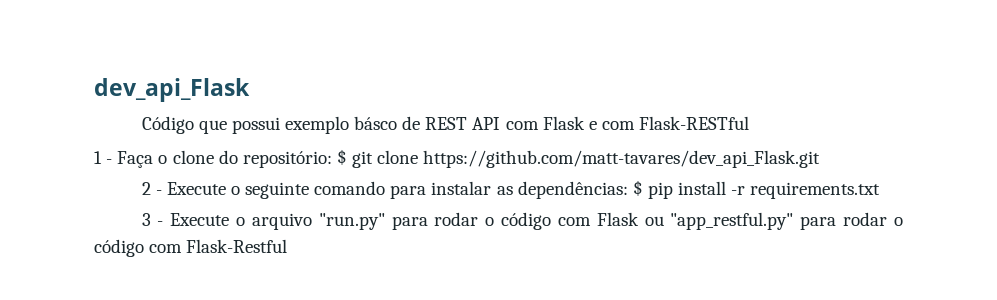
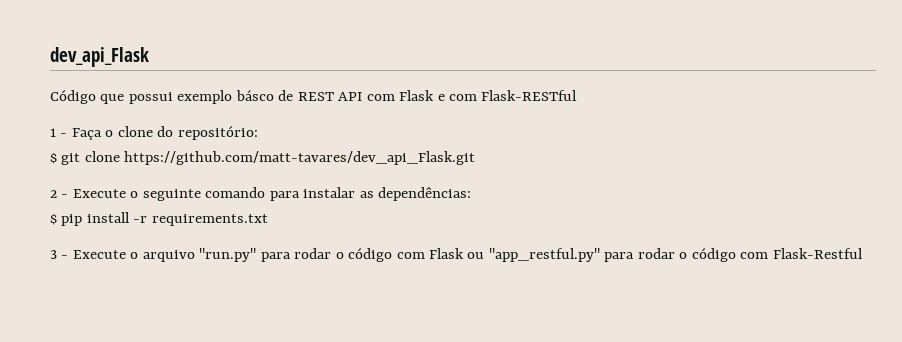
- 1 - Faça o clone do repositório: $ git clone https://github.com/matt-tavares/dev_api_Flask.git
+ 1 - Faça o clone do repositório:
+ $ git clone https://github.com/matt-tavares/dev_api_Flask.git
- 2 - Execute o seguinte comando para instalar as dependências: $ pip install -r requirements.txt
+ 2 - Execute o seguinte comando para instalar as dependências:
+ $ pip install -r requirements.txt

